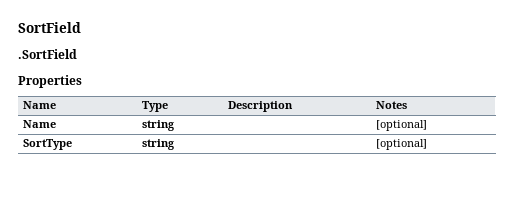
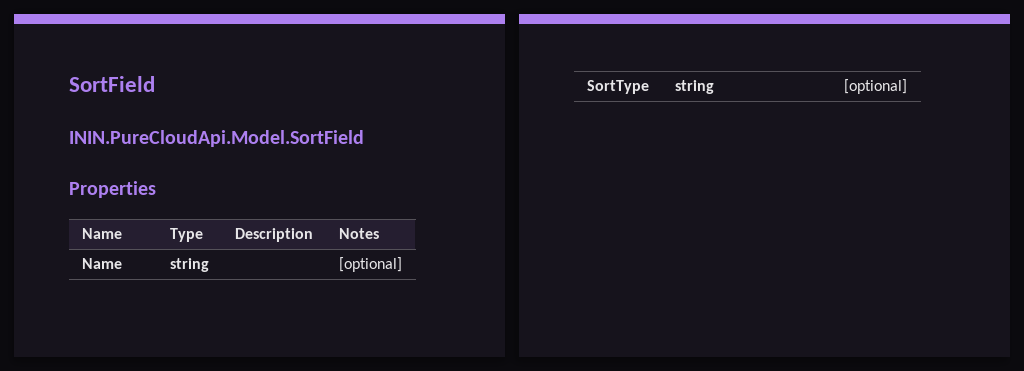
- .SortField
+ ININ.PureCloudApi.Model.SortField

